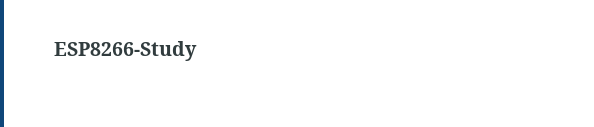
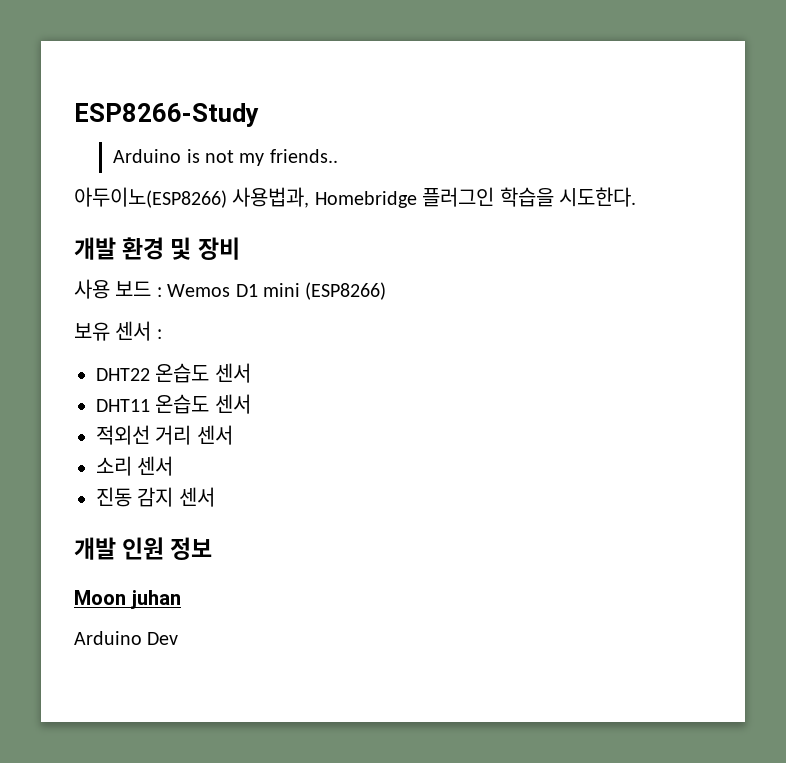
+ Arduino is not my friends..
+ 아두이노(ESP8266) 사용법과, Homebridge 플러그인 학습을 시도한다.
+ 개발 환경 및 장비
+ 사용 보드 : Wemos D1 mini (ESP8266)
+ 보유 센서 :
+ DHT22 온습도 센서
+ DHT11 온습도 센서
+ 적외선 거리 센서
+ 소리 센서
+ 진동 감지 센서
+ 개발 인원 정보
+ Moon juhan
+ Arduino Dev

